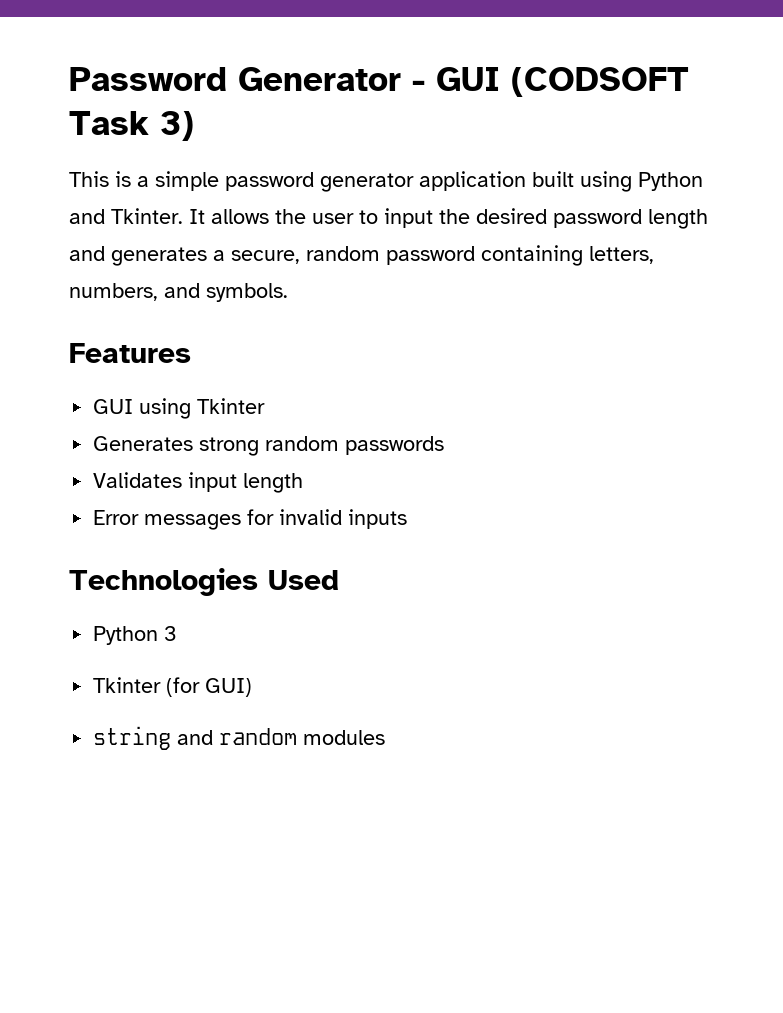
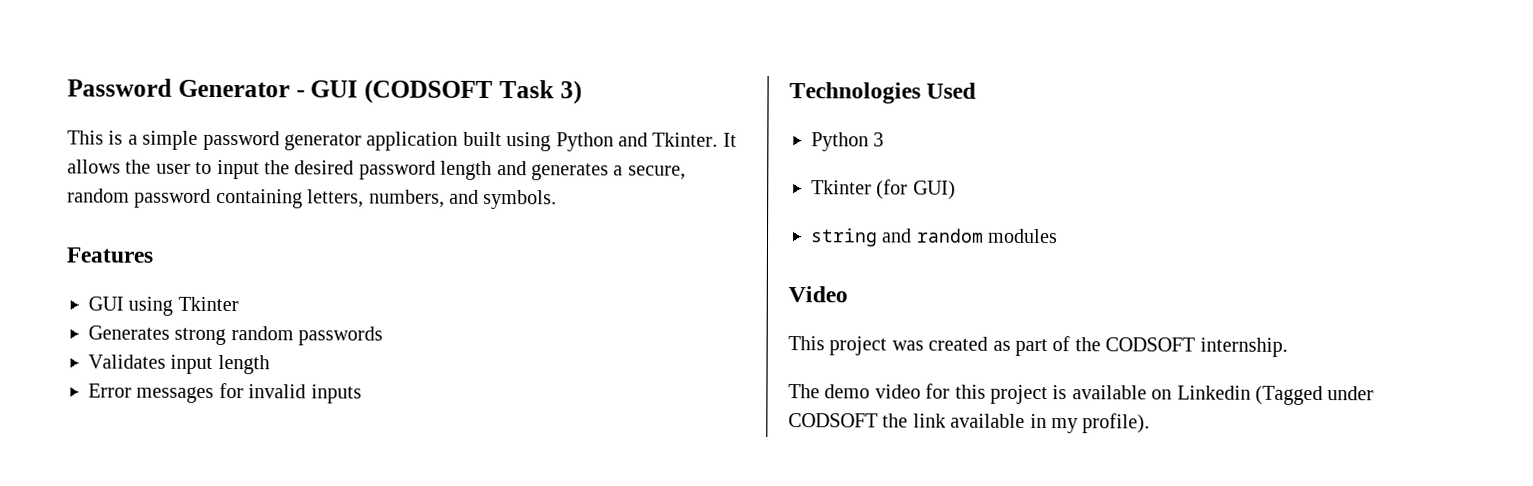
+ Video
+ This project was created as part of the CODSOFT internship.
+ The demo video for this project is available on Linkedin (Tagged under CODSOFT the link available in my profile).

